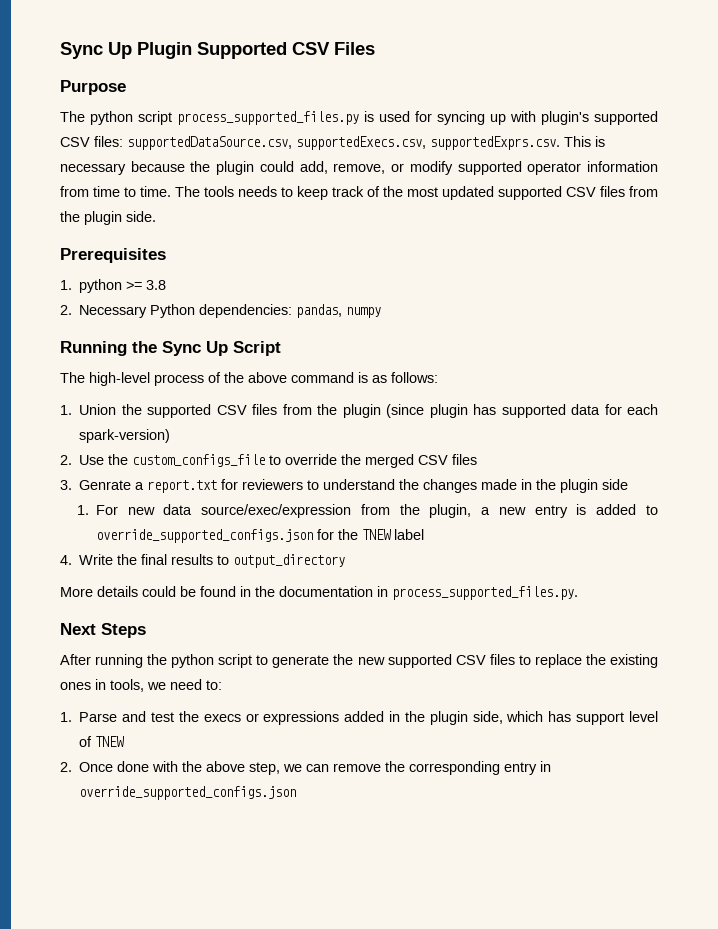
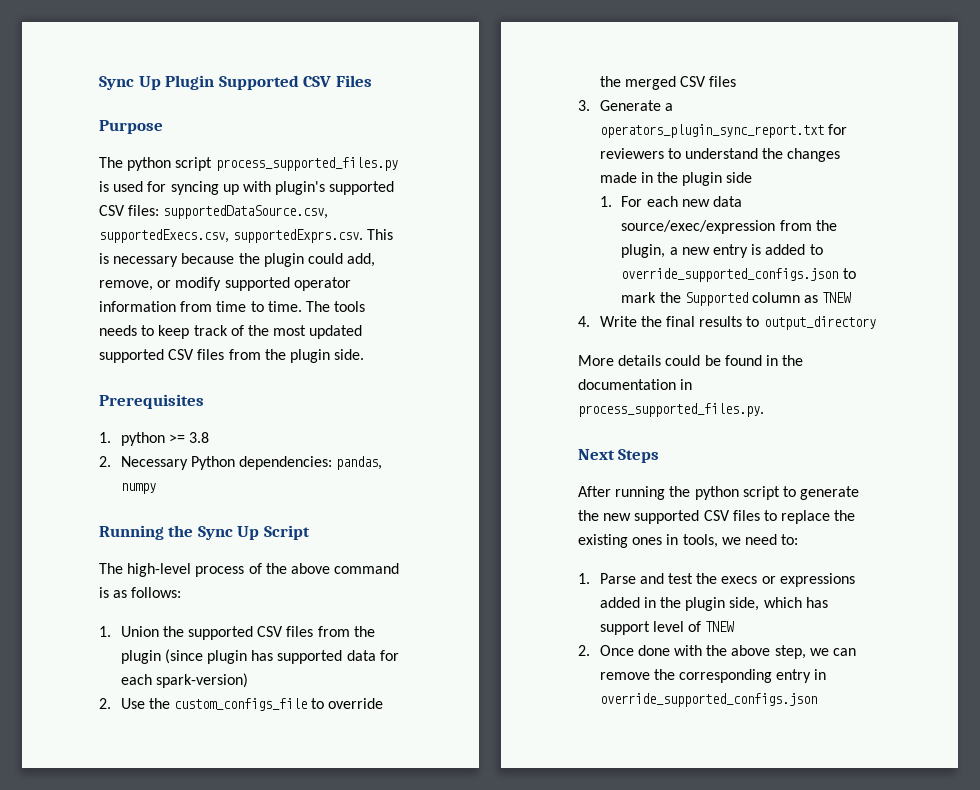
- 3. Genrate a report.txt for reviewers to understand the changes made in the plugin side
+ 3. Generate a operators_plugin_sync_report.txt for reviewers to understand the changes made in the plugin side
- 1. For new data source/exec/expression from the plugin, a new entry is added to override_supported_configs.json for the TNEW label
+ 1. For each new data source/exec/expression from the plugin, a new entry is added to override_supported_configs.json to mark the Supported column as TNEW

